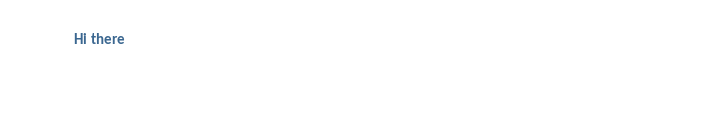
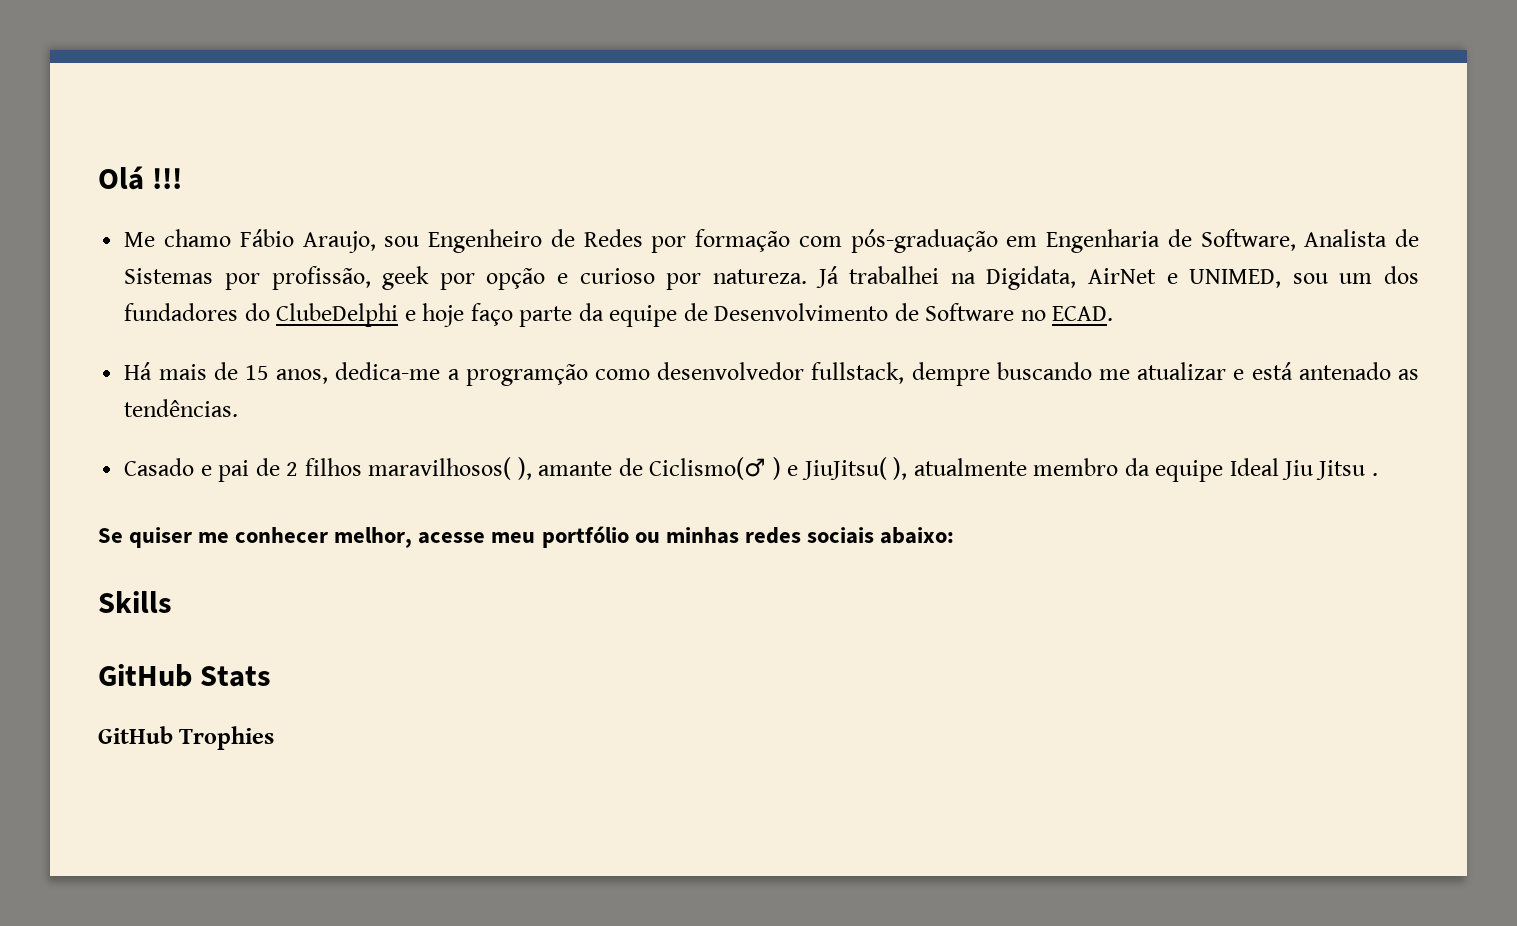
- Hi there
+ Olá !!!
+ Me chamo Fábio Araujo, sou Engenheiro de Redes por formação com pós-graduação em Engenharia de Software, Analista de Sistemas por profissão, geek por opção e curioso por natureza. Já trabalhei na Digidata, AirNet e UNIMED, sou um dos fundadores do ClubeDelphi e hoje faço parte da equipe de Desenvolvimento de Software no ECAD.
+ Há mais de 15 anos, dedica-me a programção como desenvolvedor fullstack, dempre buscando me atualizar e está antenado as tendências.
+ Casado e pai de 2 filhos maravilhosos( ), amante de Ciclismo(♂ ) e JiuJitsu( ), atualmente membro da equipe Ideal Jiu Jitsu .
+ Se quiser me conhecer melhor, acesse meu portfólio ou minhas redes sociais abaixo:
+ Skills
+ GitHub Stats
+ GitHub Trophies

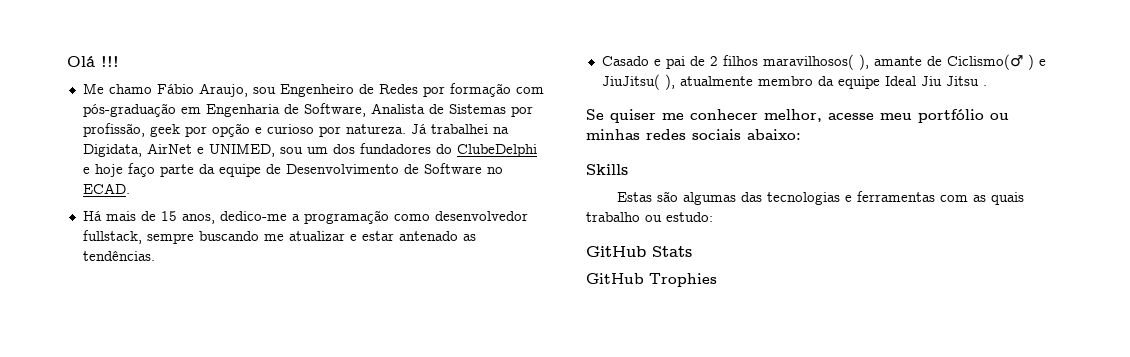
- Há mais de 15 anos, dedica-me a programção como desenvolvedor fullstack, dempre buscando me atualizar e está antenado as tendências.
+ Há mais de 15 anos, dedico-me a programação como desenvolvedor fullstack, sempre buscando me atualizar e estar antenado as tendências.
+ Estas são algumas das tecnologias e ferramentas com as quais trabalho ou estudo:

